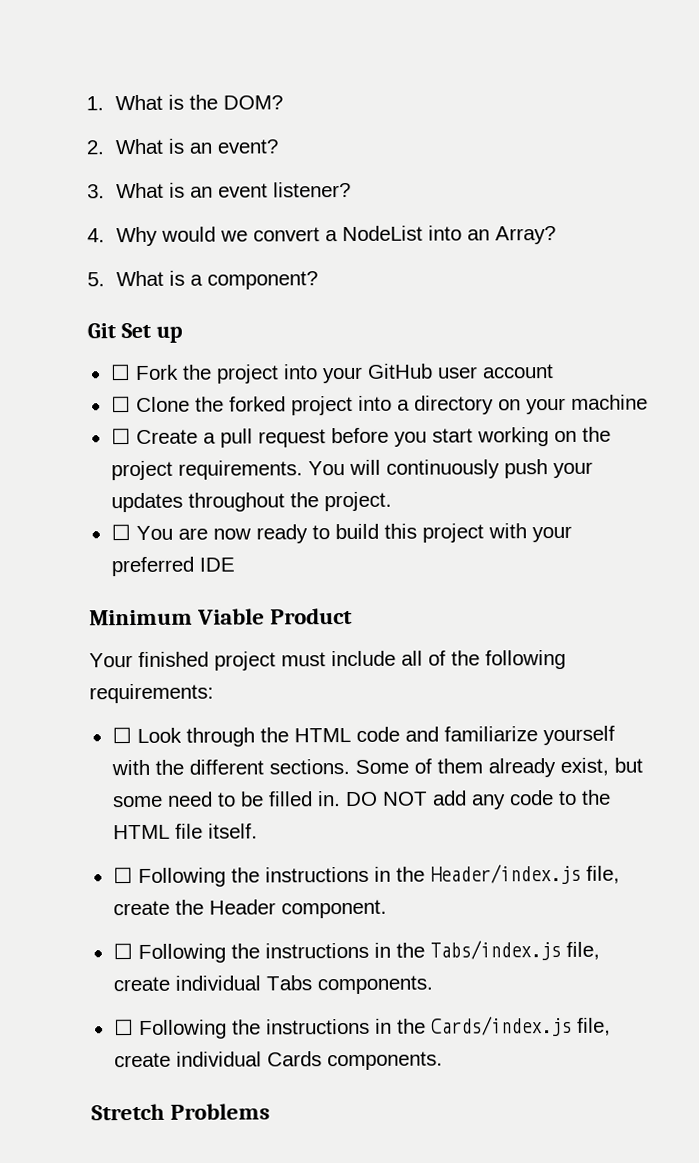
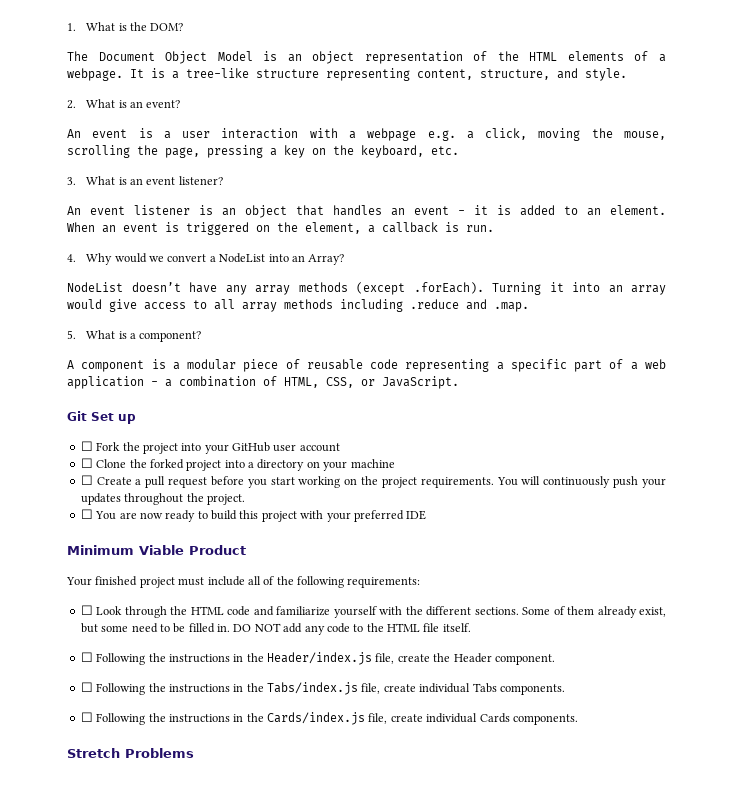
+ The Document Object Model is an object representation of the HTML elements of a webpage. It is a tree-like structure representing content, structure, and style.
+ An event is a user interaction with a webpage e.g. a click, moving the mouse, scrolling the page, pressing a key on the keyboard, etc.
+ An event listener is an object that handles an event - it is added to an element. When an event is triggered on the element, a callback is run.
+ NodeList doesn’t have any array methods (except .forEach). Turning it into an array would give access to all array methods including .reduce and .map.
+ A component is a modular piece of reusable code representing a specific part of a web application - a combination of HTML, CSS, or JavaScript.

